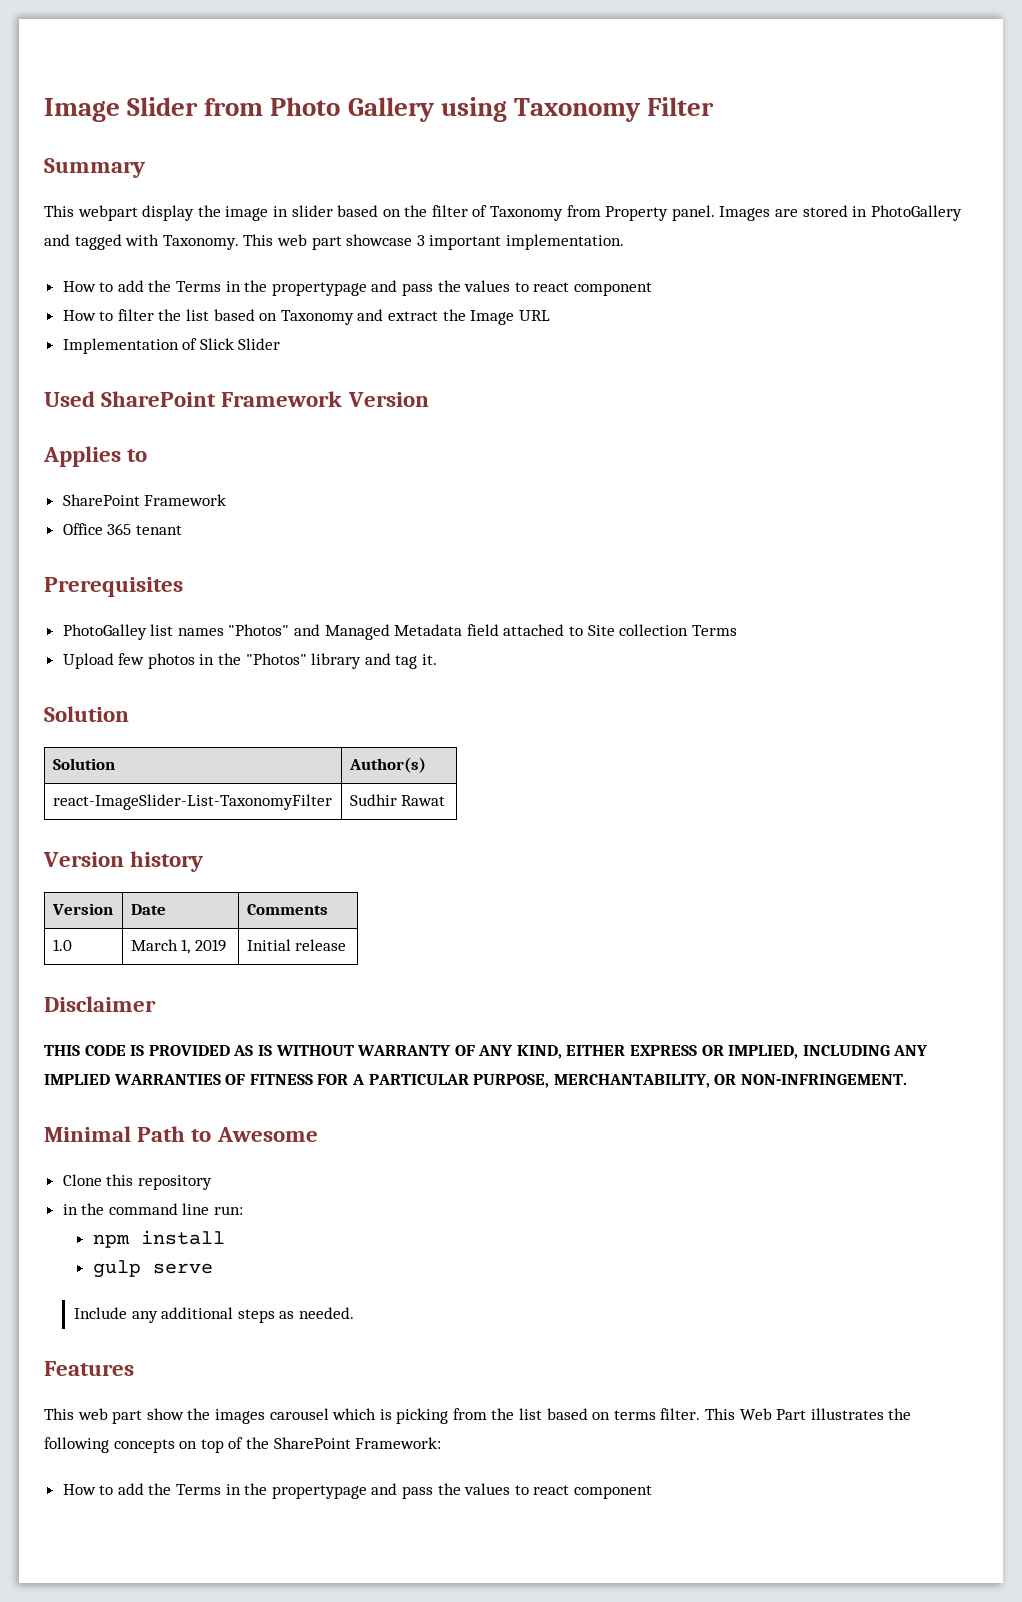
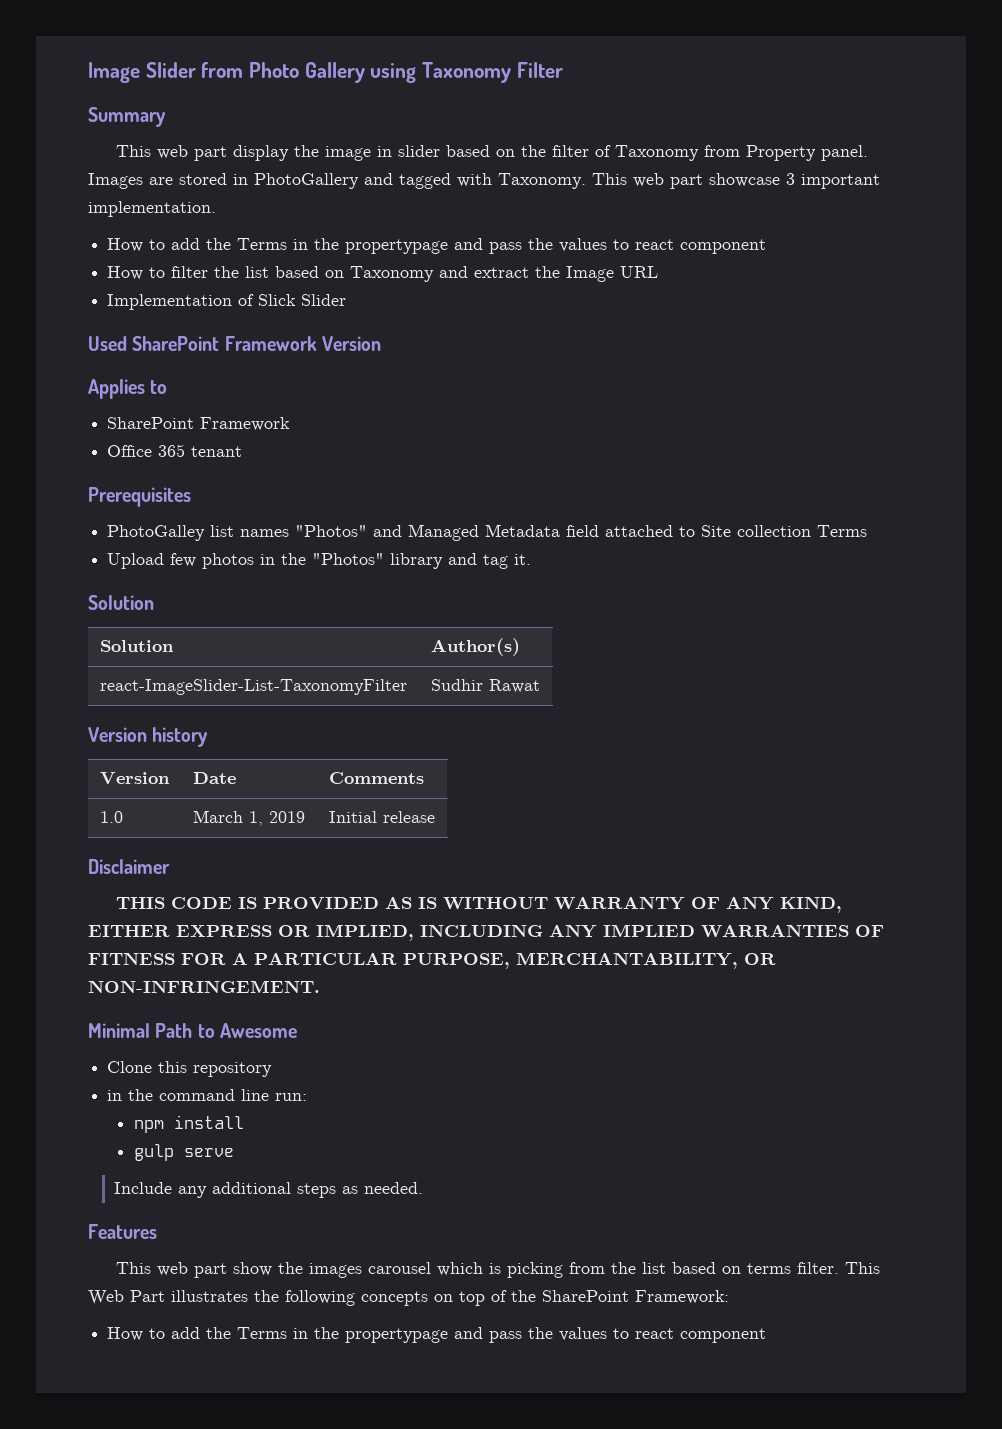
- This webpart display the image in slider based on the filter of Taxonomy from Property panel.
+ This web part display the image in slider based on the filter of Taxonomy from Property panel.

